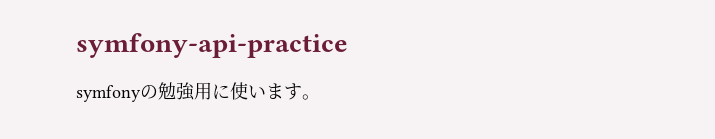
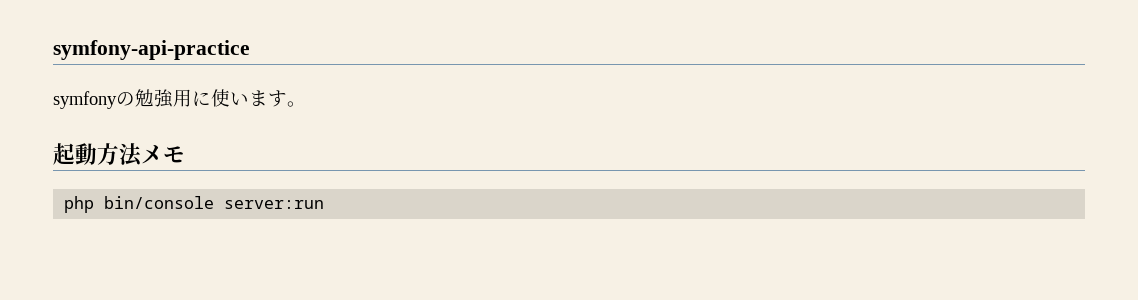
+ 起動方法メモ
+ php bin/console server:run

